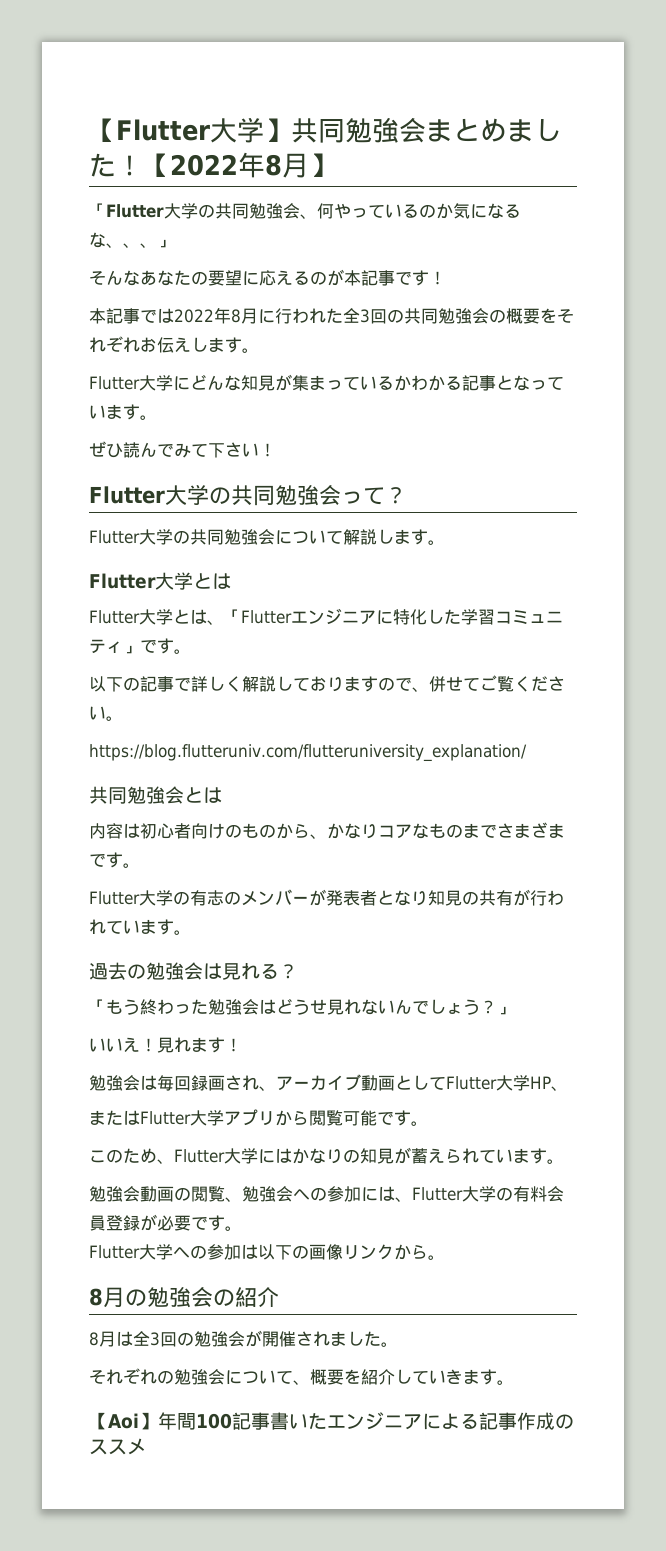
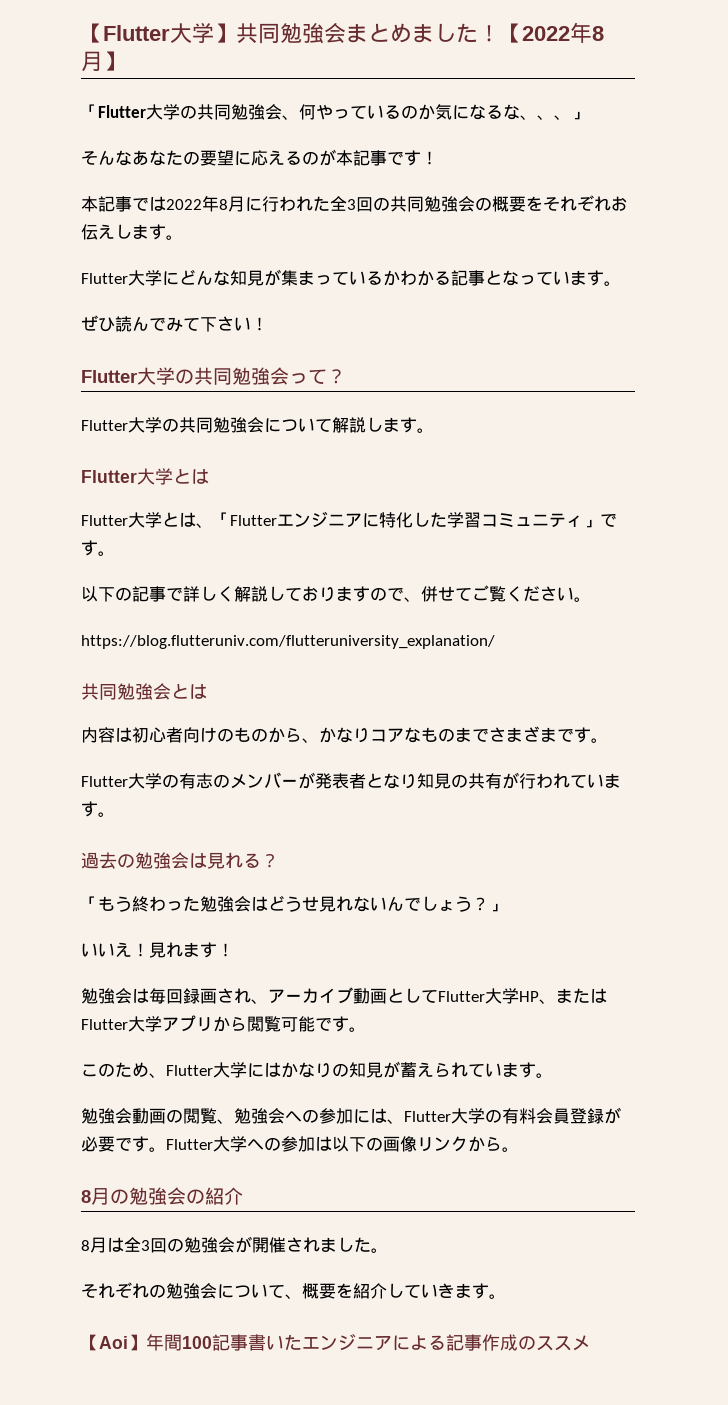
- 勉強会は毎回録画され、アーカイブ動画としてFlutter大学HP、
- またはFlutter大学アプリから閲覧可能です。
+ 勉強会は毎回録画され、アーカイブ動画としてFlutter大学HP、またはFlutter大学アプリから閲覧可能です。
- 勉強会動画の閲覧、勉強会への参加には、Flutter大学の有料会員登録が必要です。
- Flutter大学への参加は以下の画像リンクから。
+ 勉強会動画の閲覧、勉強会への参加には、Flutter大学の有料会員登録が必要です。Flutter大学への参加は以下の画像リンクから。

